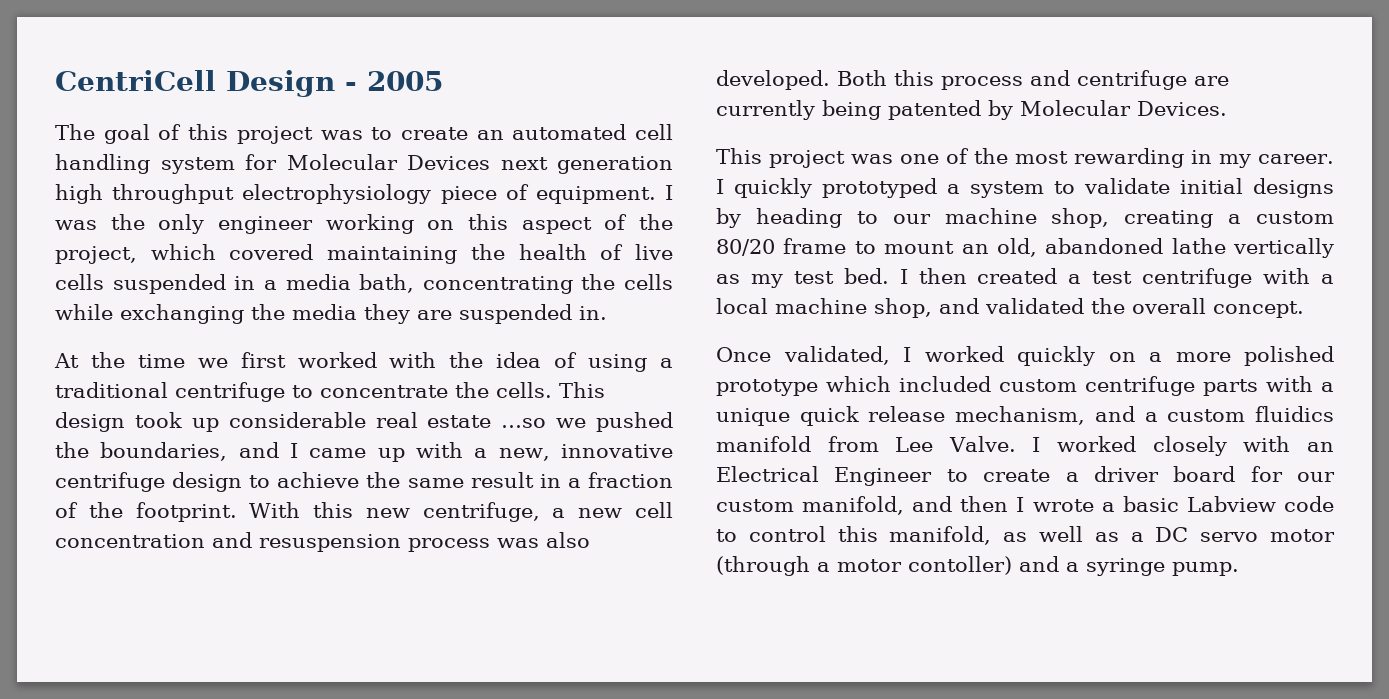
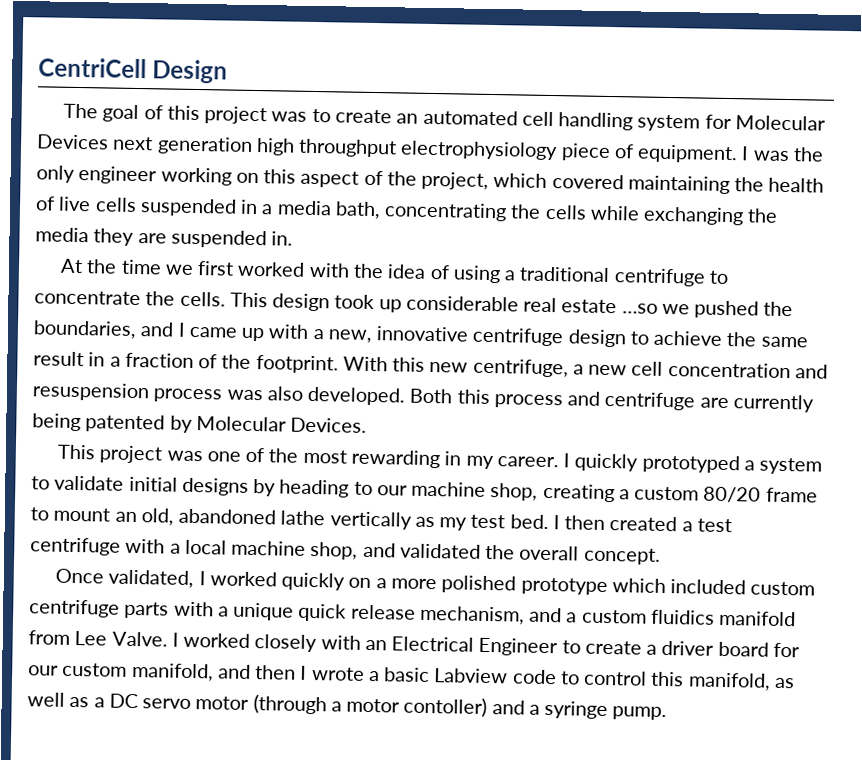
- CentriCell Design - 2005
+ CentriCell Design

